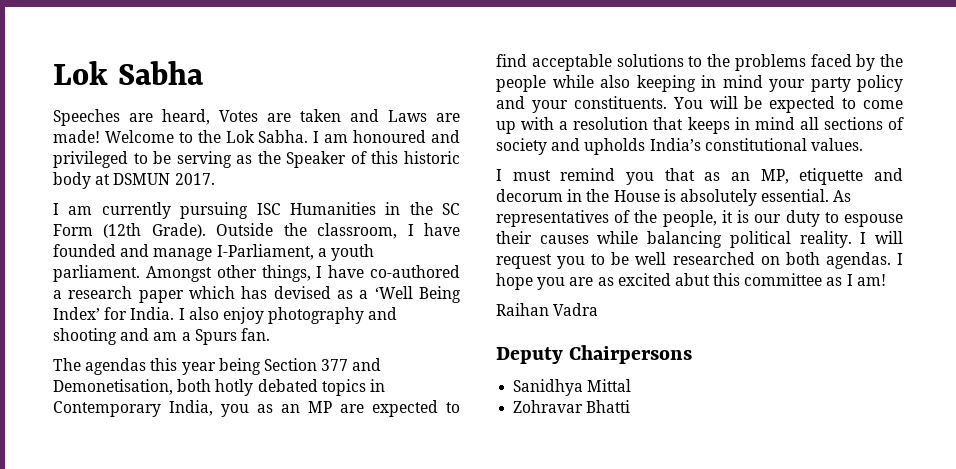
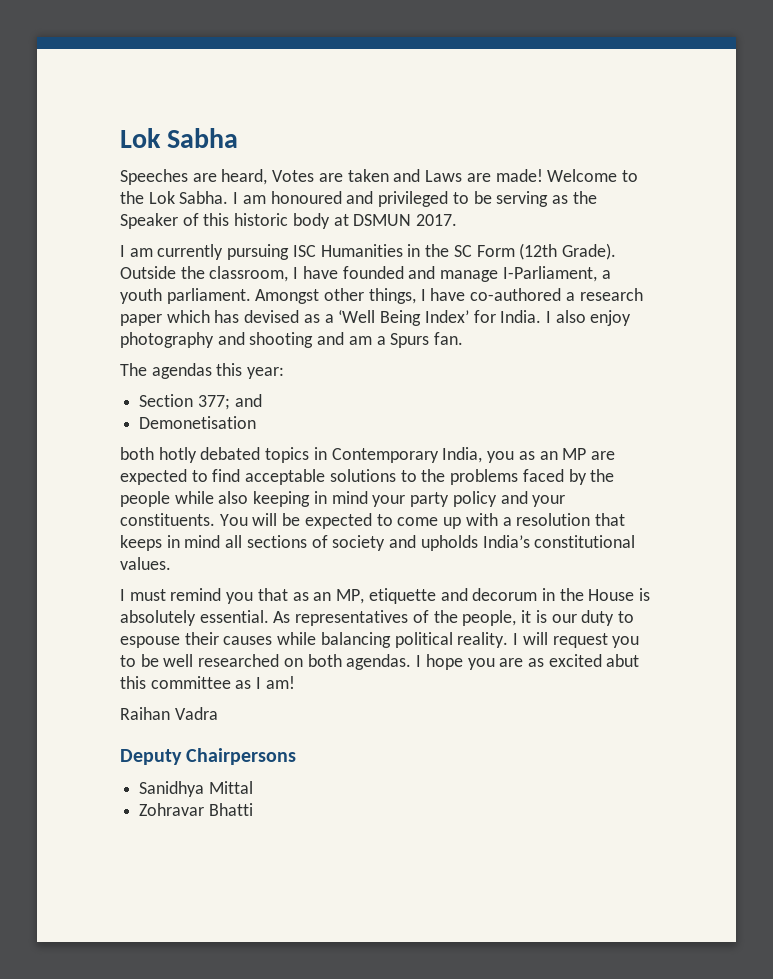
- The agendas this year being Section 377 and Demonetisation, both hotly debated topics in Contemporary India, you as an MP are expected to find acceptable solutions to the problems faced by the people while also keeping in mind your party policy and your constituents.
+ The agendas this year:
+ Section 377; and
+ Demonetisation
+ both hotly debated topics in Contemporary India, you as an MP are expected to find acceptable solutions to the problems faced by the people while also keeping in mind your party policy and your constituents.

